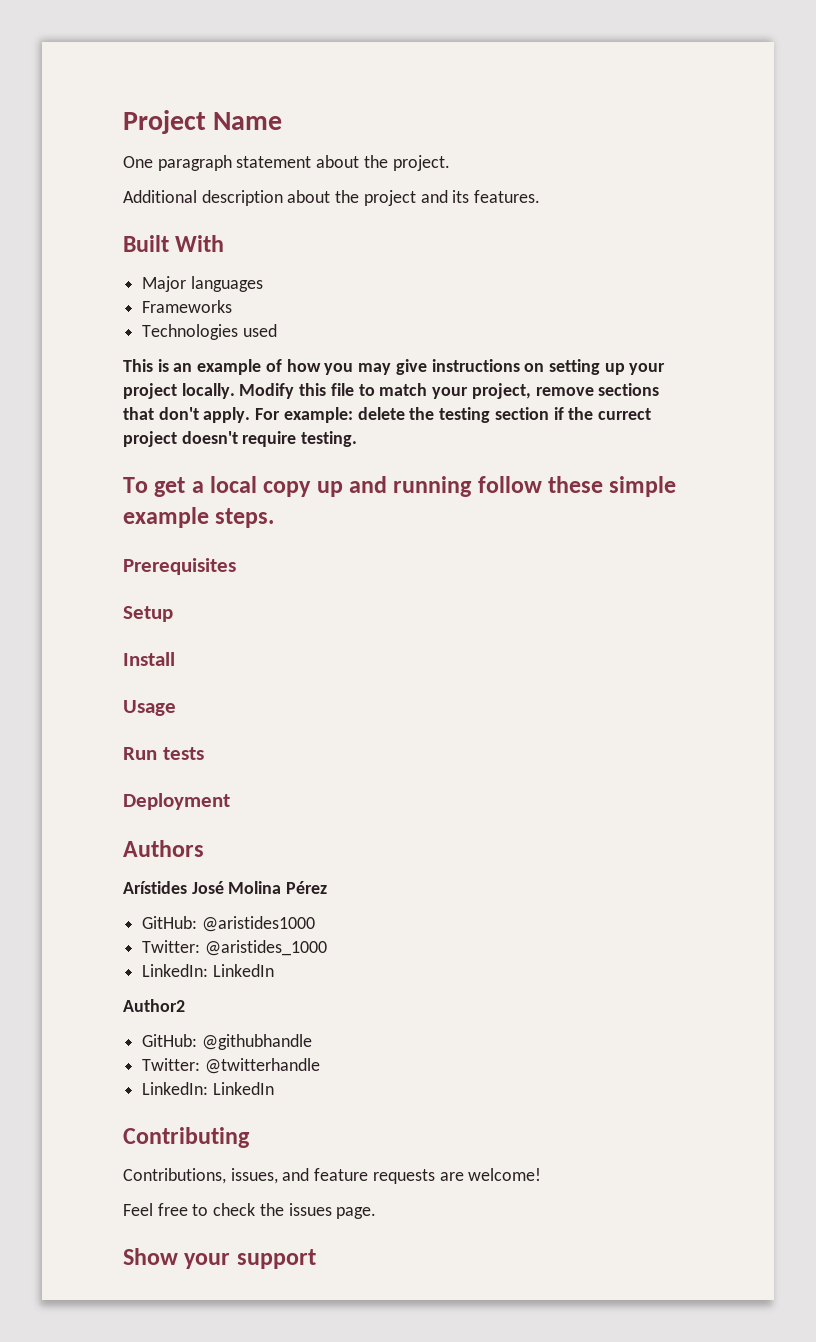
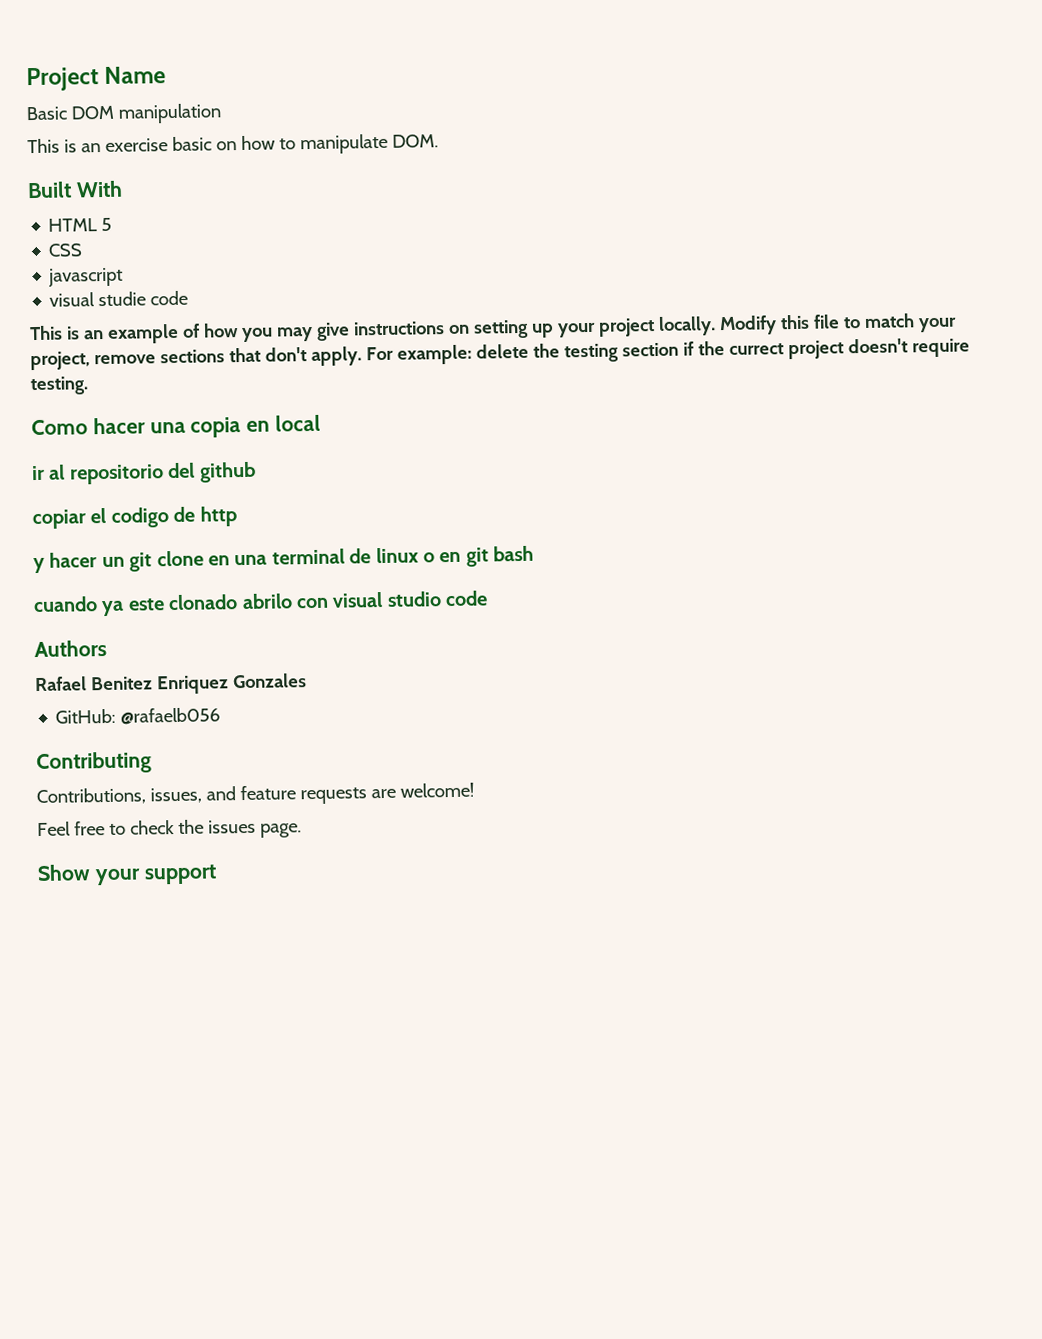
- One paragraph statement about the project.
- Additional description about the project and its features.
+ Basic DOM manipulation
+ This is an exercise basic on how to manipulate DOM.
  Built With
- Major languages
- Frameworks
- Technologies used
+ HTML 5
+ CSS
+ javascript
+ visual studie code
- To get a local copy up and running follow these simple example steps.
- Prerequisites
- Setup
- Install
- Usage
- Run tests
- Deployment
+ Como hacer una copia en local
+ ir al repositorio del github
+ copiar el codigo de http
+ y hacer un git clone en una terminal de linux o en git bash
+ cuando ya este clonado abrilo con visual studio code
  Authors
- Arístides José Molina Pérez
- GitHub: @aristides1000
- Twitter: @aristides_1000
- LinkedIn: LinkedIn
- Author2
- GitHub: @githubhandle
- Twitter: @twitterhandle
- LinkedIn: LinkedIn
+ Rafael Benitez Enriquez Gonzales
+ GitHub: @rafaelb056

